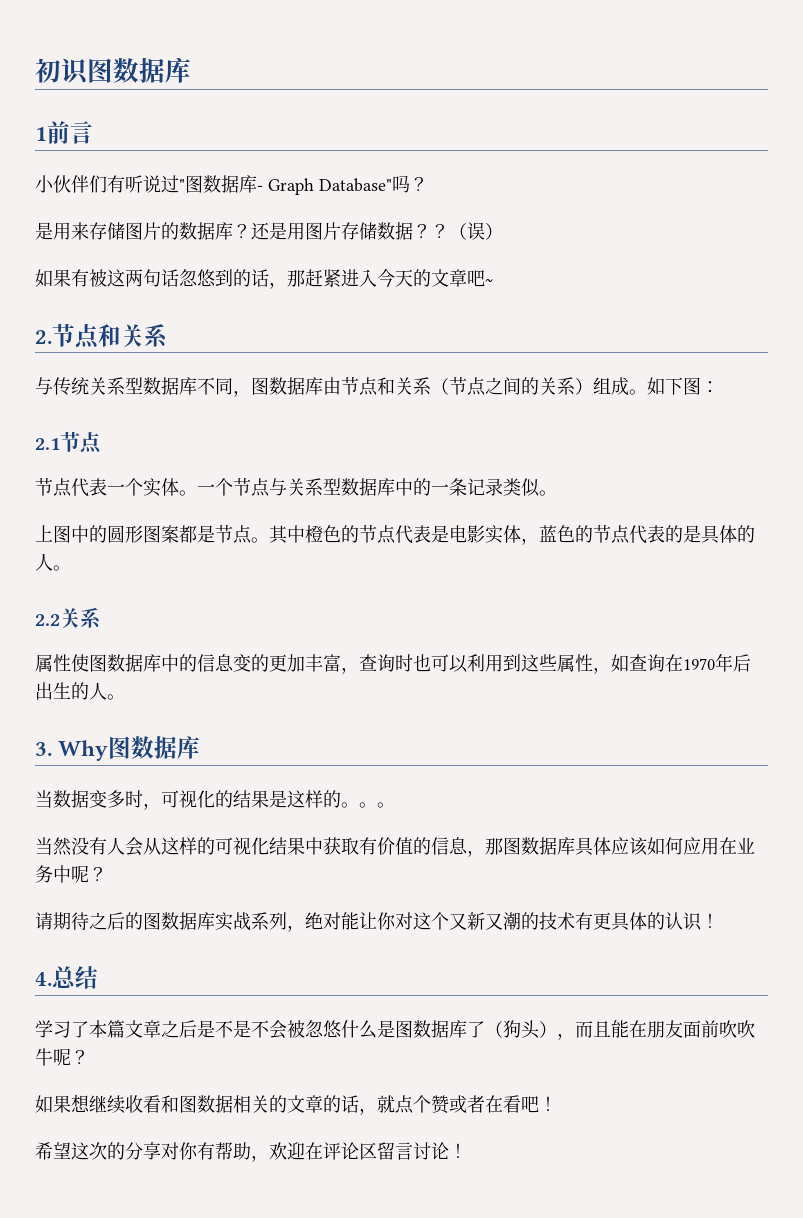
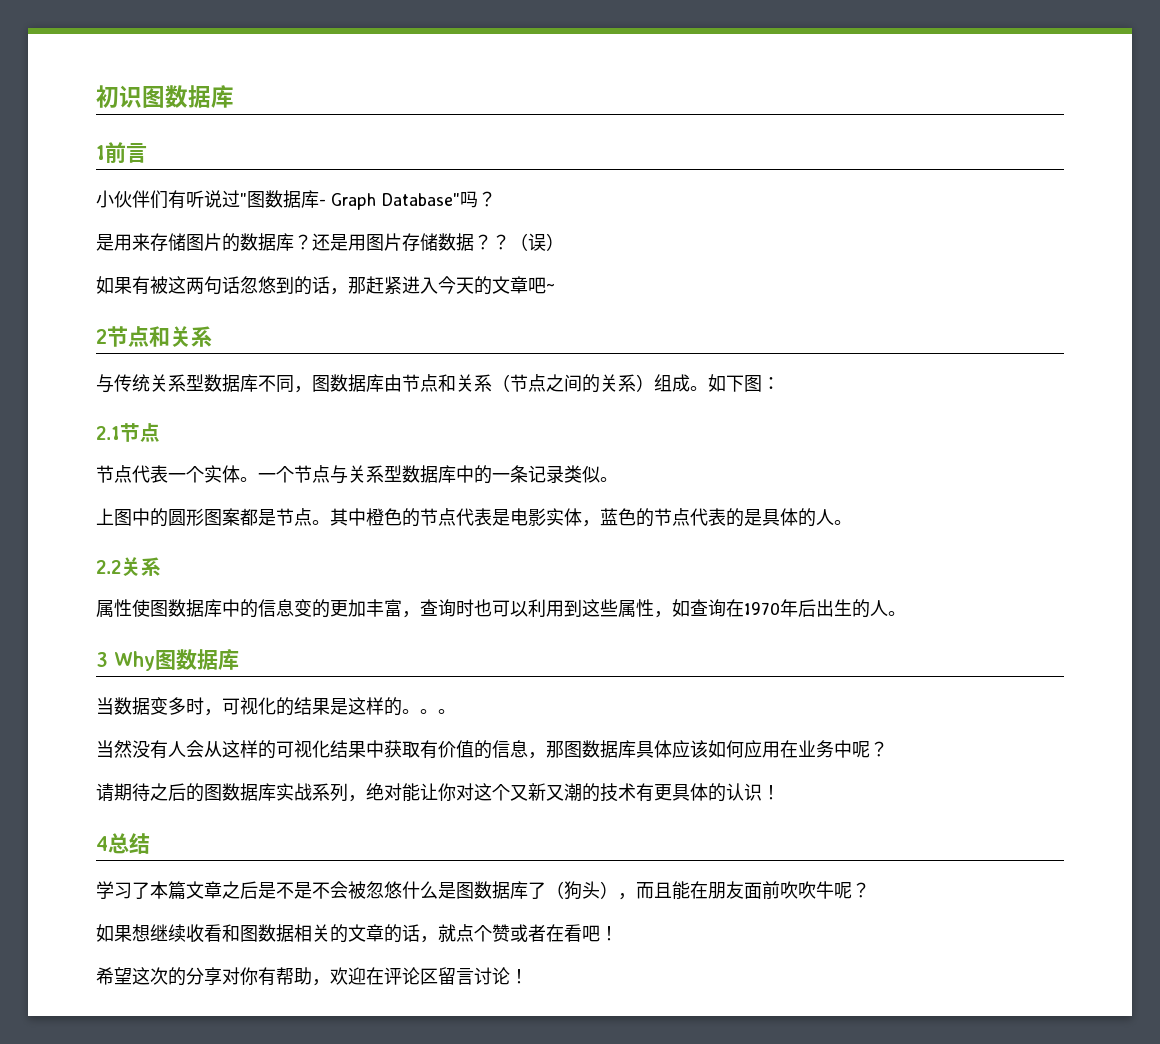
- 2.节点和关系
+ 2节点和关系
- 3. Why图数据库
+ 3 Why图数据库
- 4.总结
+ 4总结

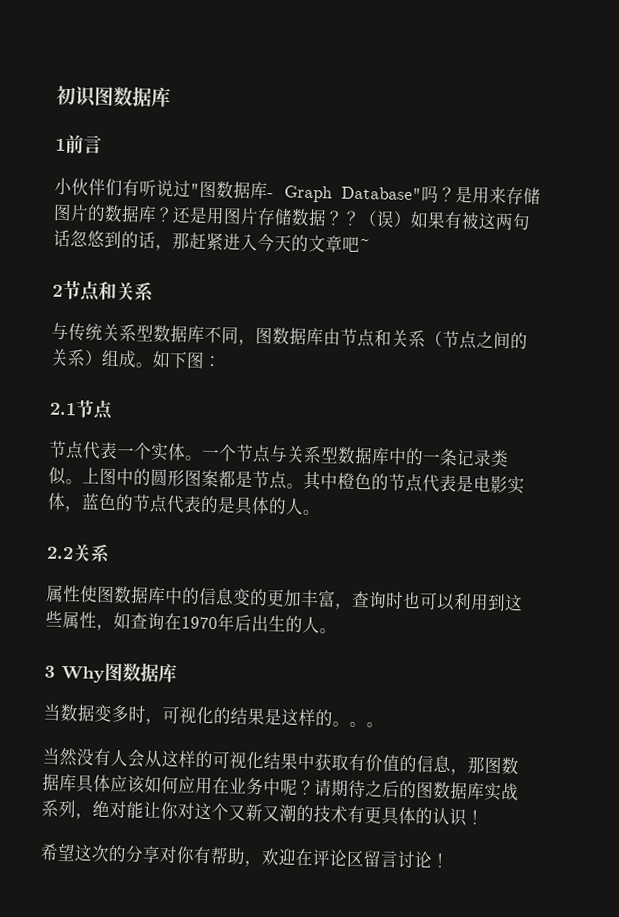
- 小伙伴们有听说过"图数据库- Graph Database"吗？
- 是用来存储图片的数据库？
+ 小伙伴们有听说过"图数据库- Graph Database"吗？是用来存储图片的数据库？
- （误）
- 如果有被这两句话忽悠到的话，那赶紧进入今天的文章吧~
+ （误）如果有被这两句话忽悠到的话，那赶紧进入今天的文章吧~
- 一个节点与关系型数据库中的一条记录类似。
- 上图中的圆形图案都是节点。
+ 一个节点与关系型数据库中的一条记录类似。上图中的圆形图案都是节点。
- 当然没有人会从这样的可视化结果中获取有价值的信息，那图数据库具体应该如何应用在业务中呢？
- 请期待之后的图数据库实战系列，绝对能让你对这个又新又潮的技术有更具体的认识！
+ 当然没有人会从这样的可视化结果中获取有价值的信息，那图数据库具体应该如何应用在业务中呢？请期待之后的图数据库实战系列，绝对能让你对这个又新又潮的技术有更具体的认识！
- 4总结
- 学习了本篇文章之后是不是不会被忽悠什么是图数据库了（狗头），而且能在朋友面前吹吹牛呢？
- 如果想继续收看和图数据相关的文章的话，就点个赞或者在看吧！

